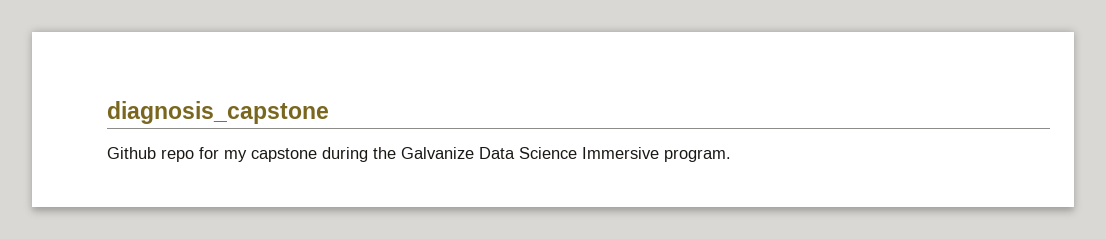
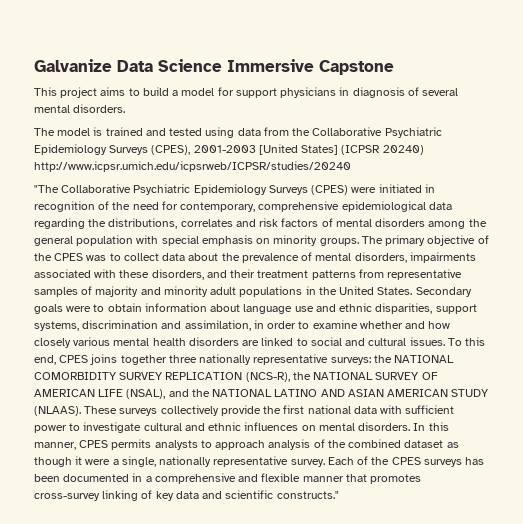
- diagnosis_capstone
- Github repo for my capstone during the Galvanize Data Science Immersive program.
+ Galvanize Data Science Immersive Capstone
+ This project aims to build a model for support physicians in diagnosis of several mental disorders.
+ The model is trained and tested using data from the Collaborative Psychiatric Epidemiology Surveys (CPES), 2001-2003 [United States] (ICPSR 20240) http://www.icpsr.umich.edu/icpsrweb/ICPSR/studies/20240
+ "The Collaborative Psychiatric Epidemiology Surveys (CPES) were initiated in recognition of the need for contemporary, comprehensive epidemiological data regarding the distributions, correlates and risk factors of mental disorders among the general population with special emphasis on minority groups. The primary objective of the CPES was to collect data about the prevalence of mental disorders, impairments associated with these disorders, and their treatment patterns from representative samples of majority and minority adult populations in the United States. Secondary goals were to obtain information about language use and ethnic disparities, support systems, discrimination and assimilation, in order to examine whether and how closely various mental health disorders are linked to social and cultural issues. To this end, CPES joins together three nationally representative surveys: the NATIONAL COMORBIDITY SURVEY REPLICATION (NCS-R), the NATIONAL SURVEY OF AMERICAN LIFE (NSAL), and the NATIONAL LATINO AND ASIAN AMERICAN STUDY (NLAAS). These surveys collectively provide the first national data with sufficient power to investigate cultural and ethnic influences on mental disorders. In this manner, CPES permits analysts to approach analysis of the combined dataset as though it were a single, nationally representative survey. Each of the CPES surveys has been documented in a comprehensive and flexible manner that promotes cross-survey linking of key data and scientific constructs."

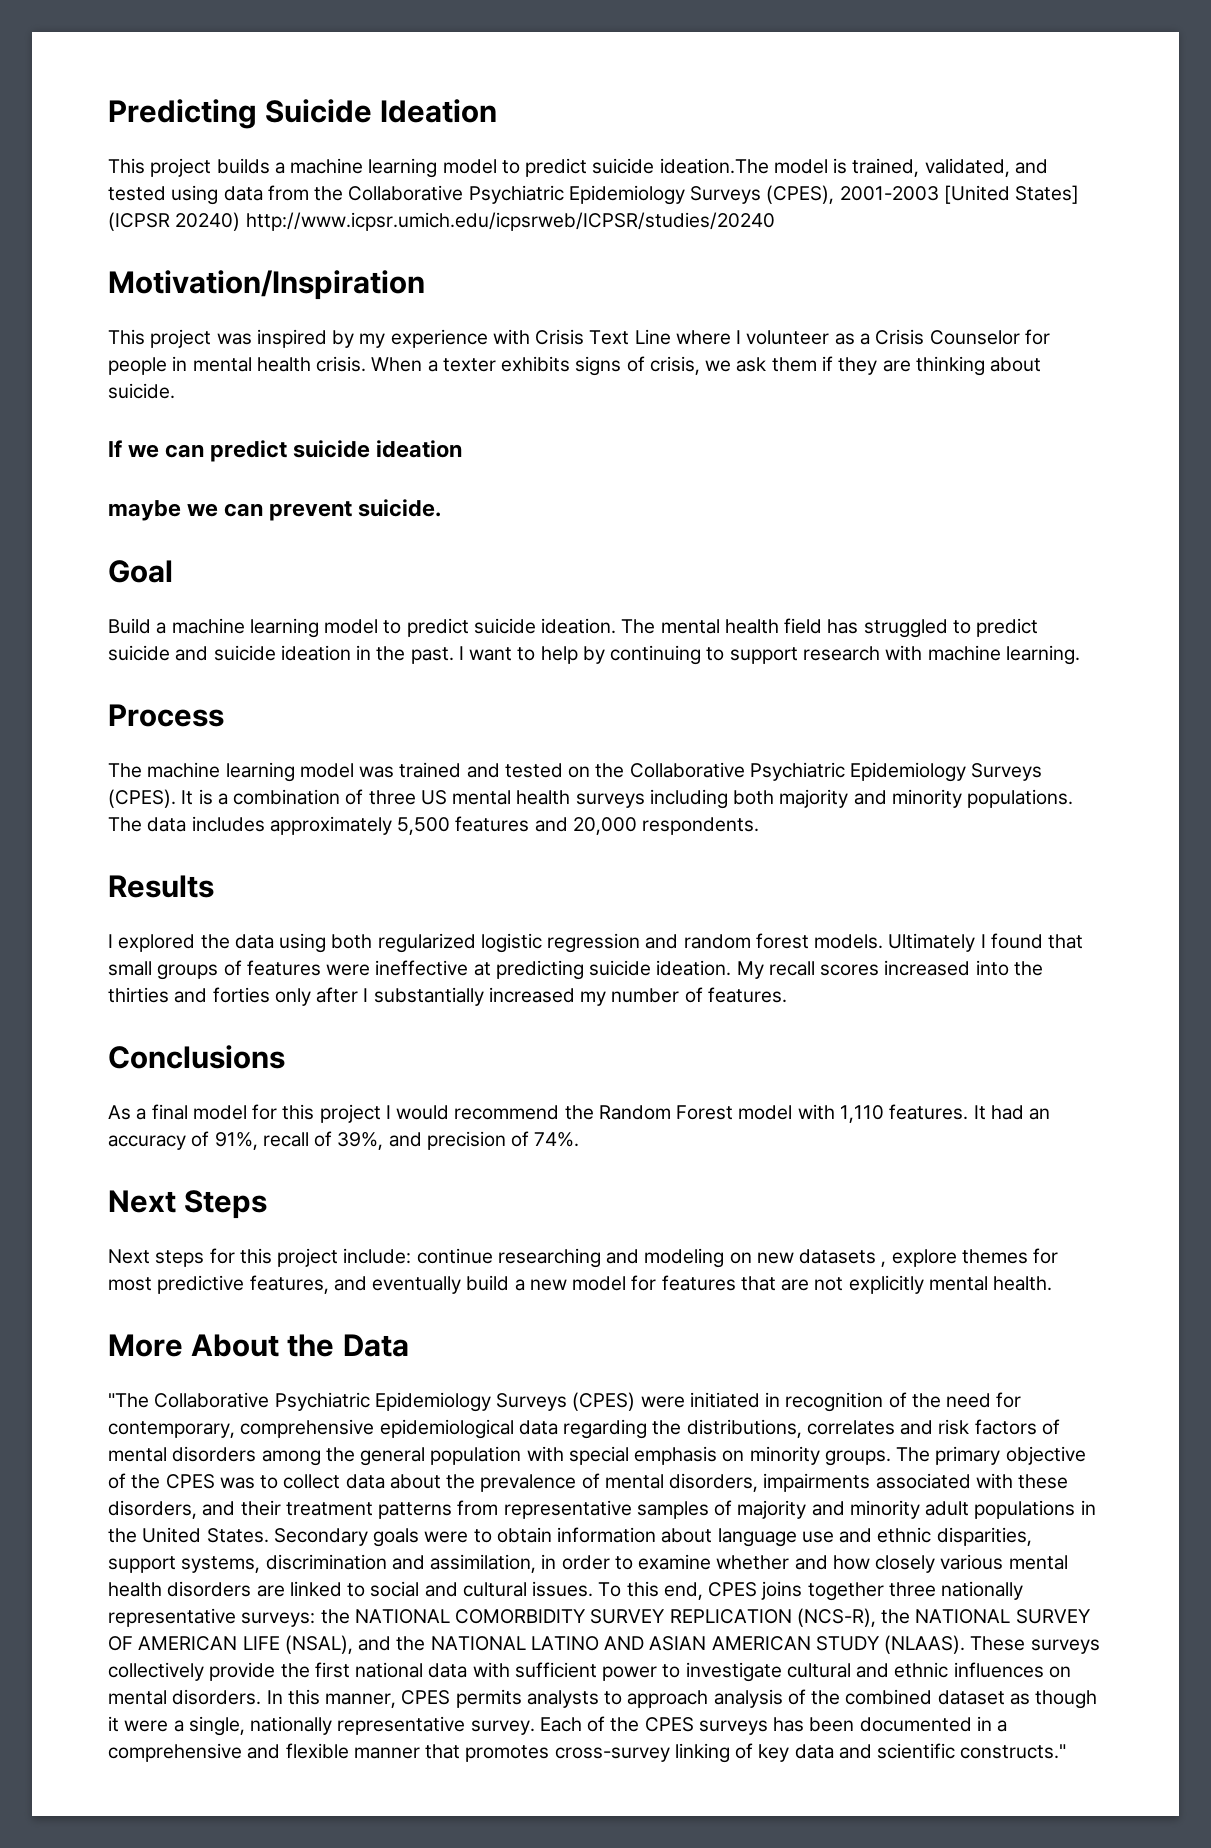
- Galvanize Data Science Immersive Capstone
- This project aims to build a model for support physicians in diagnosis of several mental disorders.
- The model is trained and tested using data from the Collaborative Psychiatric Epidemiology Surveys (CPES), 2001-2003 [United States] (ICPSR 20240) http://www.icpsr.umich.edu/icpsrweb/ICPSR/studies/20240
+ Predicting Suicide Ideation
+ This project builds a machine learning model to predict suicide ideation.The model is trained, validated, and tested using data from the Collaborative Psychiatric Epidemiology Surveys (CPES), 2001-2003 [United States] (ICPSR 20240) http://www.icpsr.umich.edu/icpsrweb/ICPSR/studies/20240
+ Motivation/Inspiration
+ This project was inspired by my experience with Crisis Text Line where I volunteer as a Crisis Counselor for people in mental health crisis. When a texter exhibits signs of crisis, we ask them if they are thinking about suicide.
+ If we can predict suicide ideation
+ maybe we can prevent suicide.
+ Goal
+ Build a machine learning model to predict suicide ideation. The mental health field has struggled to predict suicide and suicide ideation in the past. I want to help by continuing to support research with machine learning.
+ Process
+ The machine learning model was trained and tested on the Collaborative Psychiatric Epidemiology Surveys (CPES). It is a combination of three US mental health surveys including both majority and minority populations. The data includes approximately 5,500 features and 20,000 respondents.
+ Results
+ I explored the data using both regularized logistic regression and random forest models. Ultimately I found that small groups of features were ineffective at predicting suicide ideation. My recall scores increased into the thirties and forties only after I substantially increased my number of features.
+ Conclusions
+ As a final model for this project I would recommend the Random Forest model with 1,110 features. It had an accuracy of 91%, recall of 39%, and precision of 74%.
+ Next Steps
+ Next steps for this project include: continue researching and modeling on new datasets , explore themes for most predictive features, and eventually build a new model for features that are not explicitly mental health.
+ More About the Data

